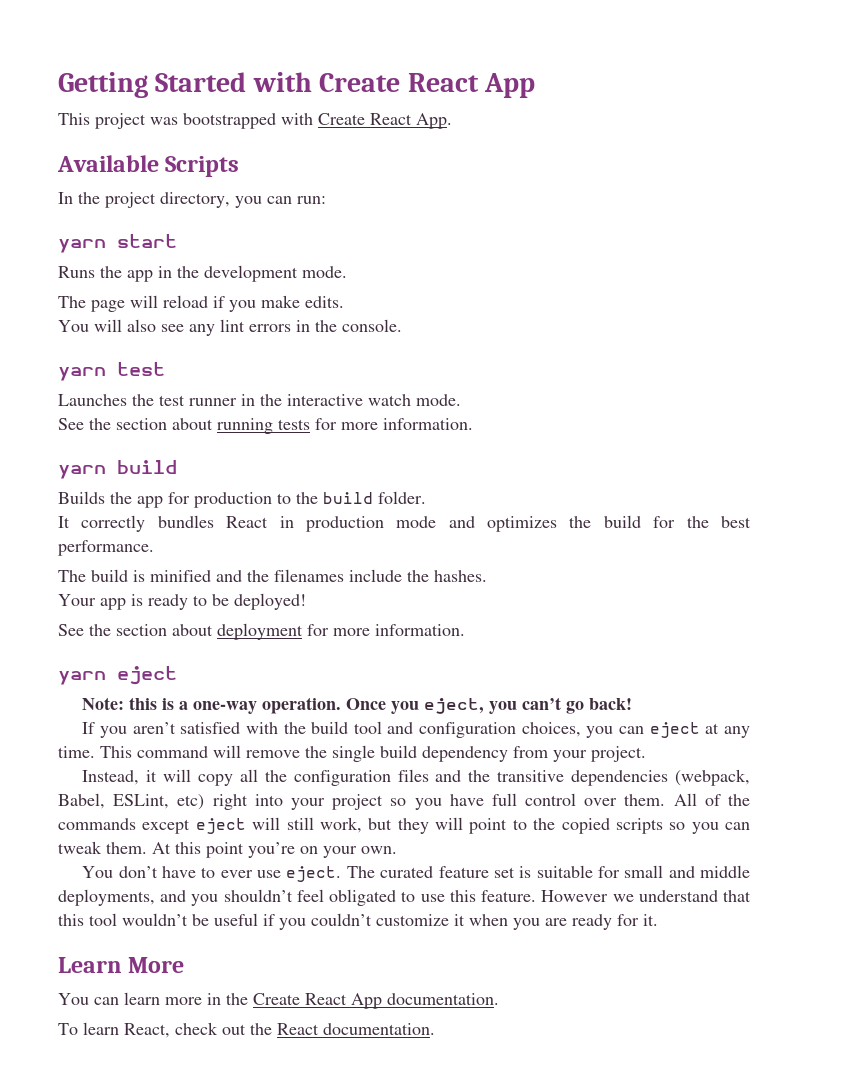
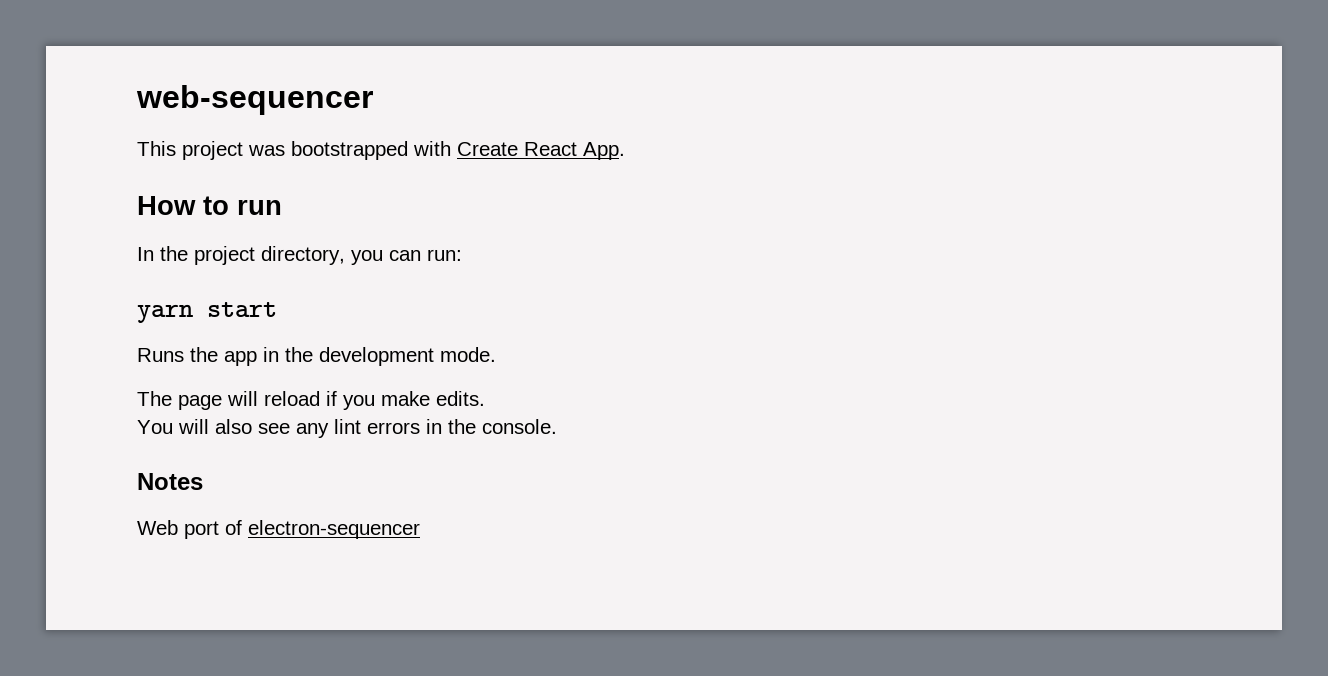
- Getting Started with Create React App
+ web-sequencer
- Available Scripts
+ How to run
- yarn test
- Launches the test runner in the interactive watch mode.
- See the section about running tests for more information.
- yarn build
- Builds the app for production to the build folder.
- It correctly bundles React in production mode and optimizes the build for the best performance.
- The build is minified and the filenames include the hashes.
- Your app is ready to be deployed!
- See the section about deployment for more information.
- yarn eject
- Note: this is a one-way operation. Once you eject, you can’t go back!
- If you aren’t satisfied with the build tool and configuration choices, you can eject at any time. This command will remove the single build dependency from your project.
- Instead, it will copy all the configuration files and the transitive dependencies (webpack, Babel, ESLint, etc) right into your project so you have full control over them. All of the commands except eject will still work, but they will point to the copied scripts so you can tweak them. At this point you’re on your own.
- You don’t have to ever use eject. The curated feature set is suitable for small and middle deployments, and you shouldn’t feel obligated to use this feature. However we understand that this tool wouldn’t be useful if you couldn’t customize it when you are ready for it.
- Learn More
- You can learn more in the Create React App documentation.
- To learn React, check out the React documentation.
+ Notes
+ Web port of electron-sequencer

